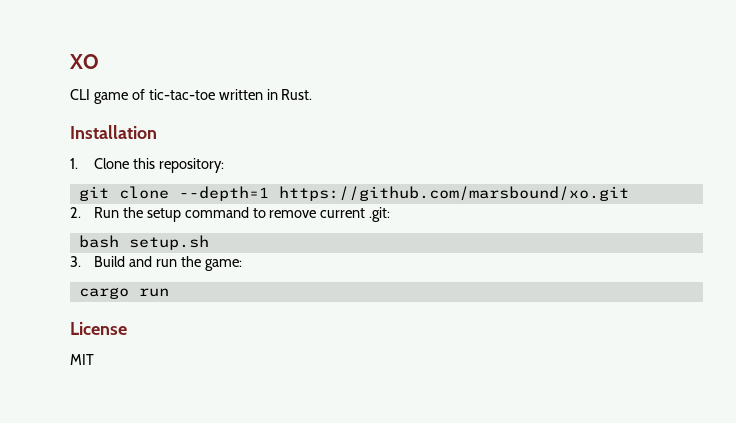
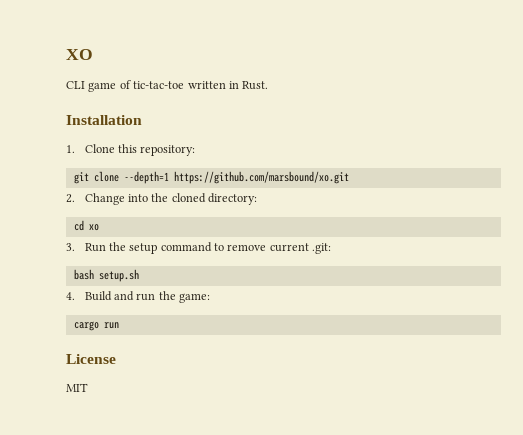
- 2. Run the setup command to remove current .git:
+ 2. Change into the cloned directory:
+ cd xo
+ 3. Run the setup command to remove current .git:
- 3. Build and run the game:
+ 4. Build and run the game:

